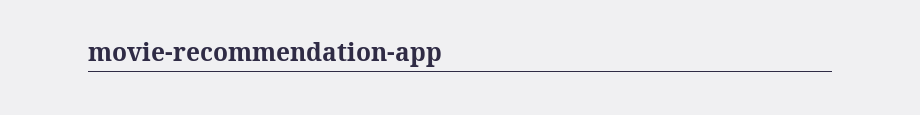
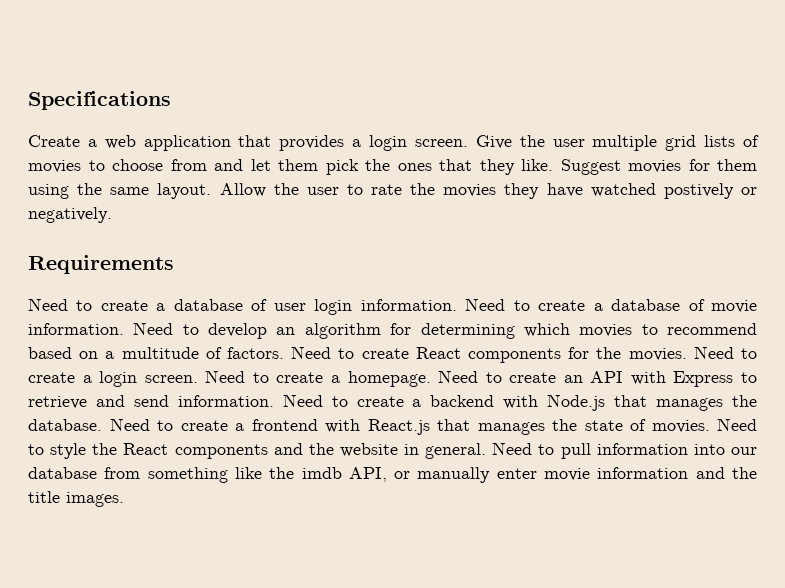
- movie-recommendation-app
+ Specifications
+ Create a web application that provides a login screen. Give the user multiple grid lists of movies to choose from and let them pick the ones that they like. Suggest movies for them using the same layout. Allow the user to rate the movies they have watched postively or negatively.
+ Requirements
+ Need to create a database of user login information. Need to create a database of movie information. Need to develop an algorithm for determining which movies to recommend based on a multitude of factors. Need to create React components for the movies. Need to create a login screen. Need to create a homepage. Need to create an API with Express to retrieve and send information. Need to create a backend with Node.js that manages the database. Need to create a frontend with React.js that manages the state of movies. Need to style the React components and the website in general. Need to pull information into our database from something like the imdb API, or manually enter movie information and the title images.

